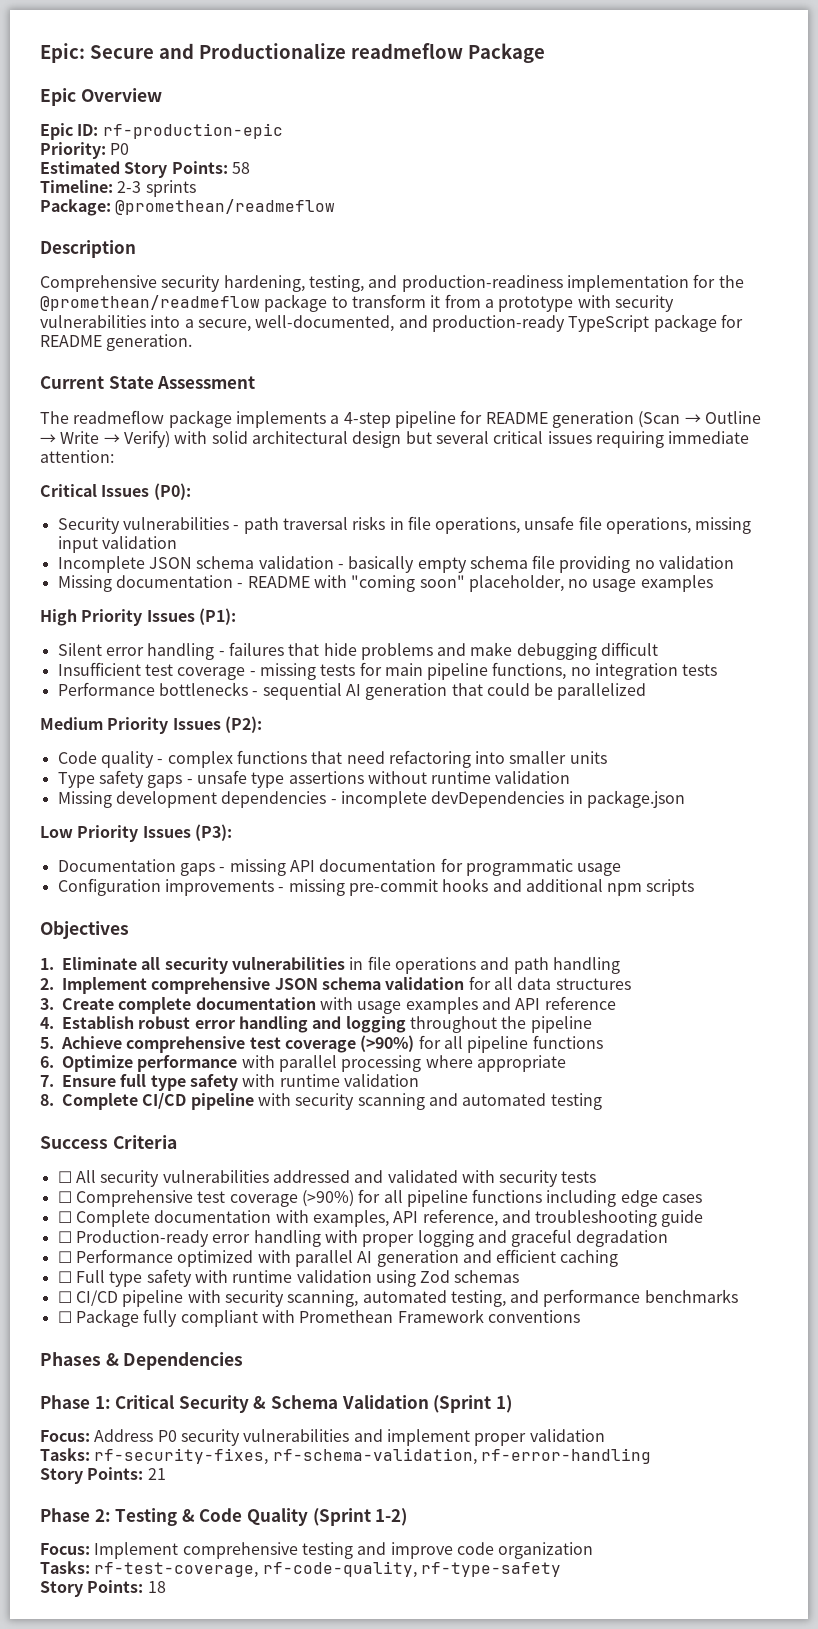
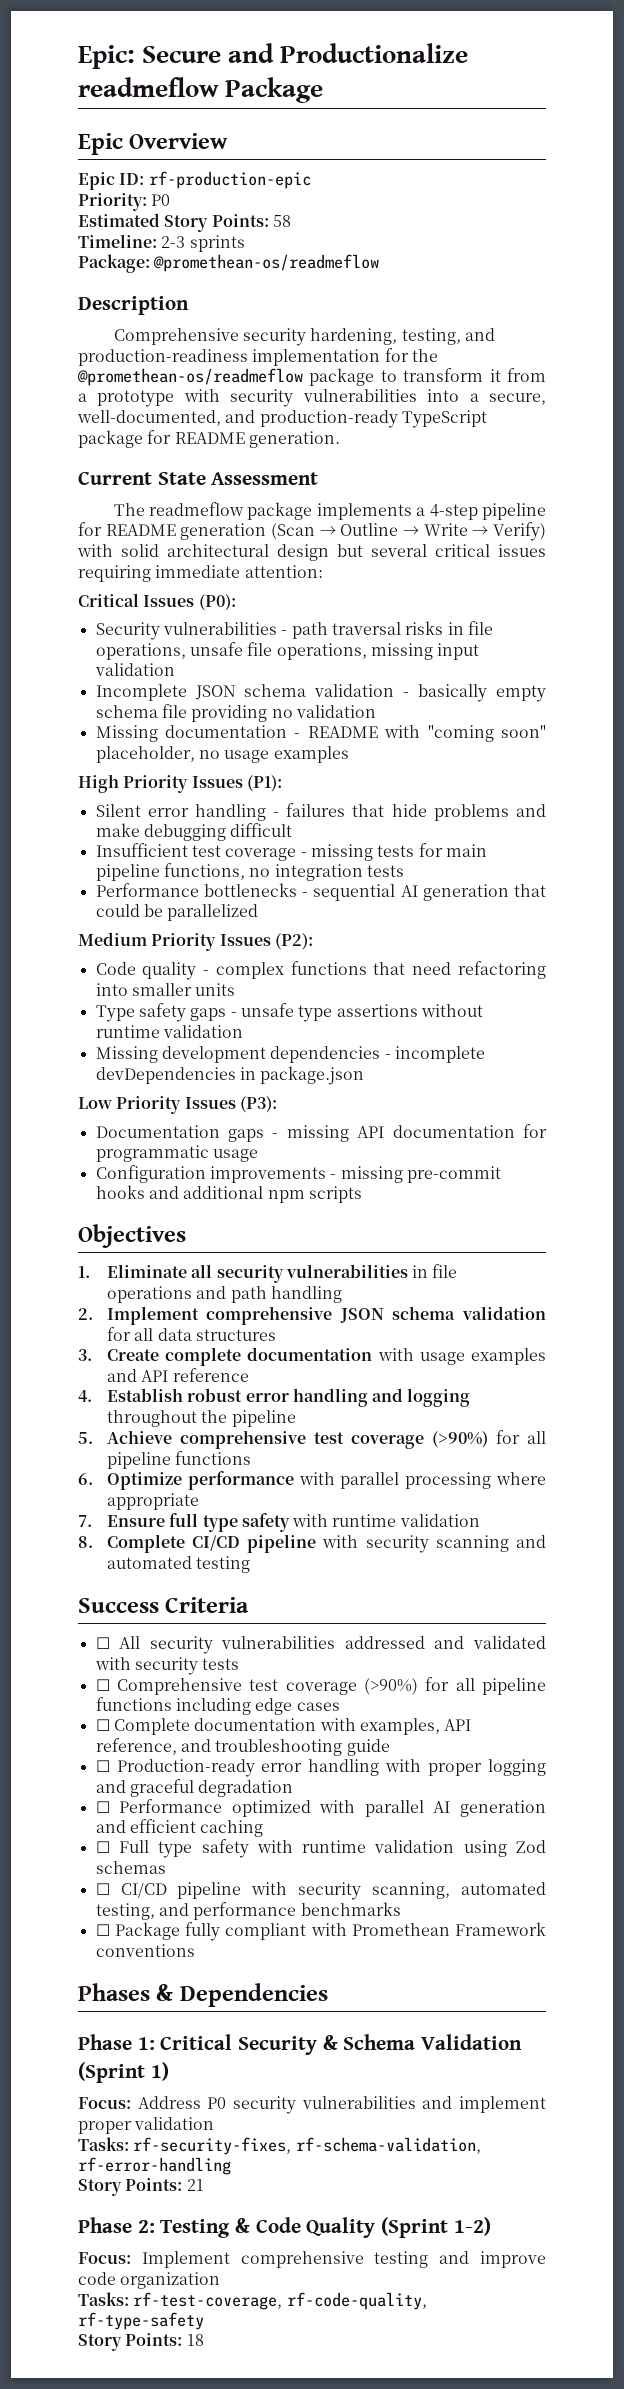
- Package: @promethean/readmeflow
+ Package: @promethean-os/readmeflow
- Comprehensive security hardening, testing, and production-readiness implementation for the @promethean/readmeflow package to transform it from a prototype with security vulnerabilities into a secure, well-documented, and production-ready TypeScript package for README generation.
+ Comprehensive security hardening, testing, and production-readiness implementation for the @promethean-os/readmeflow package to transform it from a prototype with security vulnerabilities into a secure, well-documented, and production-ready TypeScript package for README generation.

